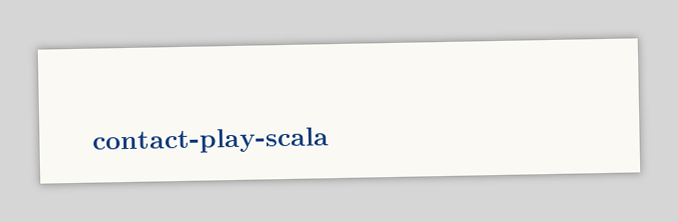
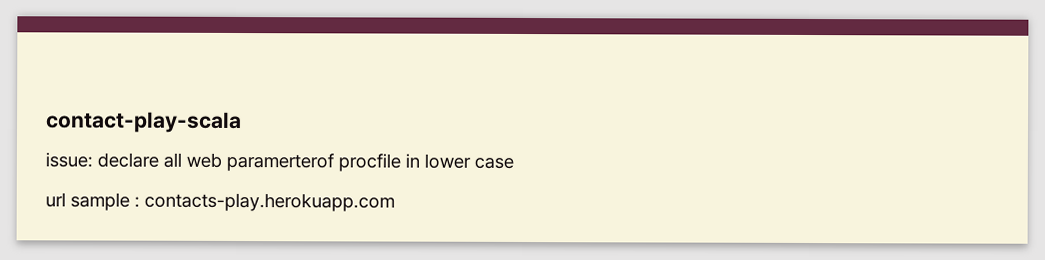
+ issue: declare all web paramerterof procfile in lower case
+ url sample : contacts-play.herokuapp.com

